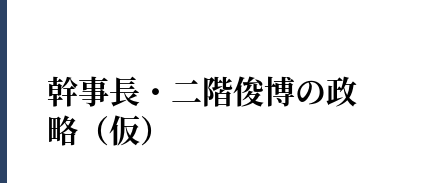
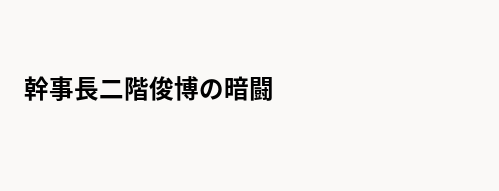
- 幹事長・二階俊博の政略（仮）
+ 幹事長二階俊博の暗闘

